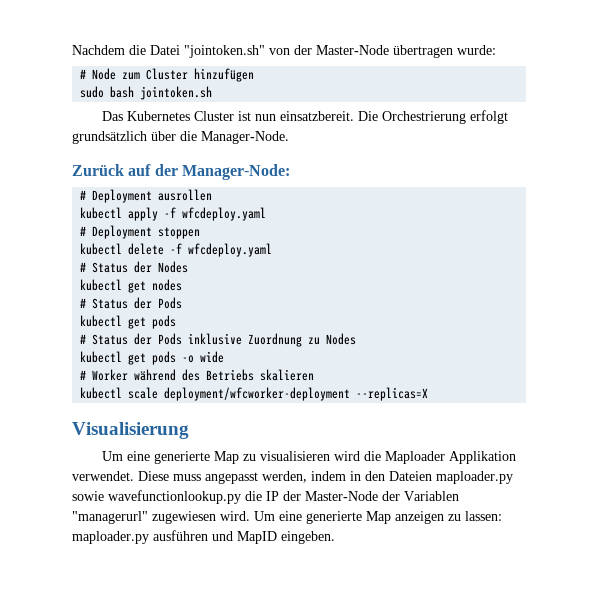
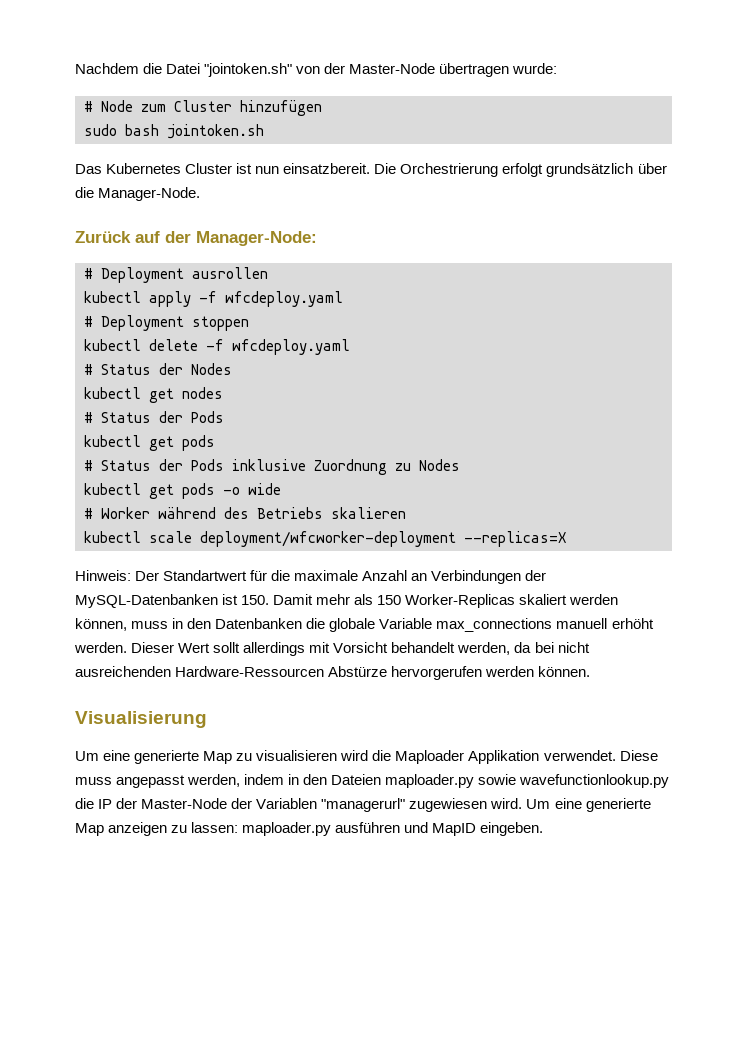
+ Hinweis: Der Standartwert für die maximale Anzahl an Verbindungen der MySQL-Datenbanken ist 150. Damit mehr als 150 Worker-Replicas skaliert werden können, muss in den Datenbanken die globale Variable max_connections manuell erhöht werden. Dieser Wert sollt allerdings mit Vorsicht behandelt werden, da bei nicht ausreichenden Hardware-Ressourcen Abstürze hervorgerufen werden können.

